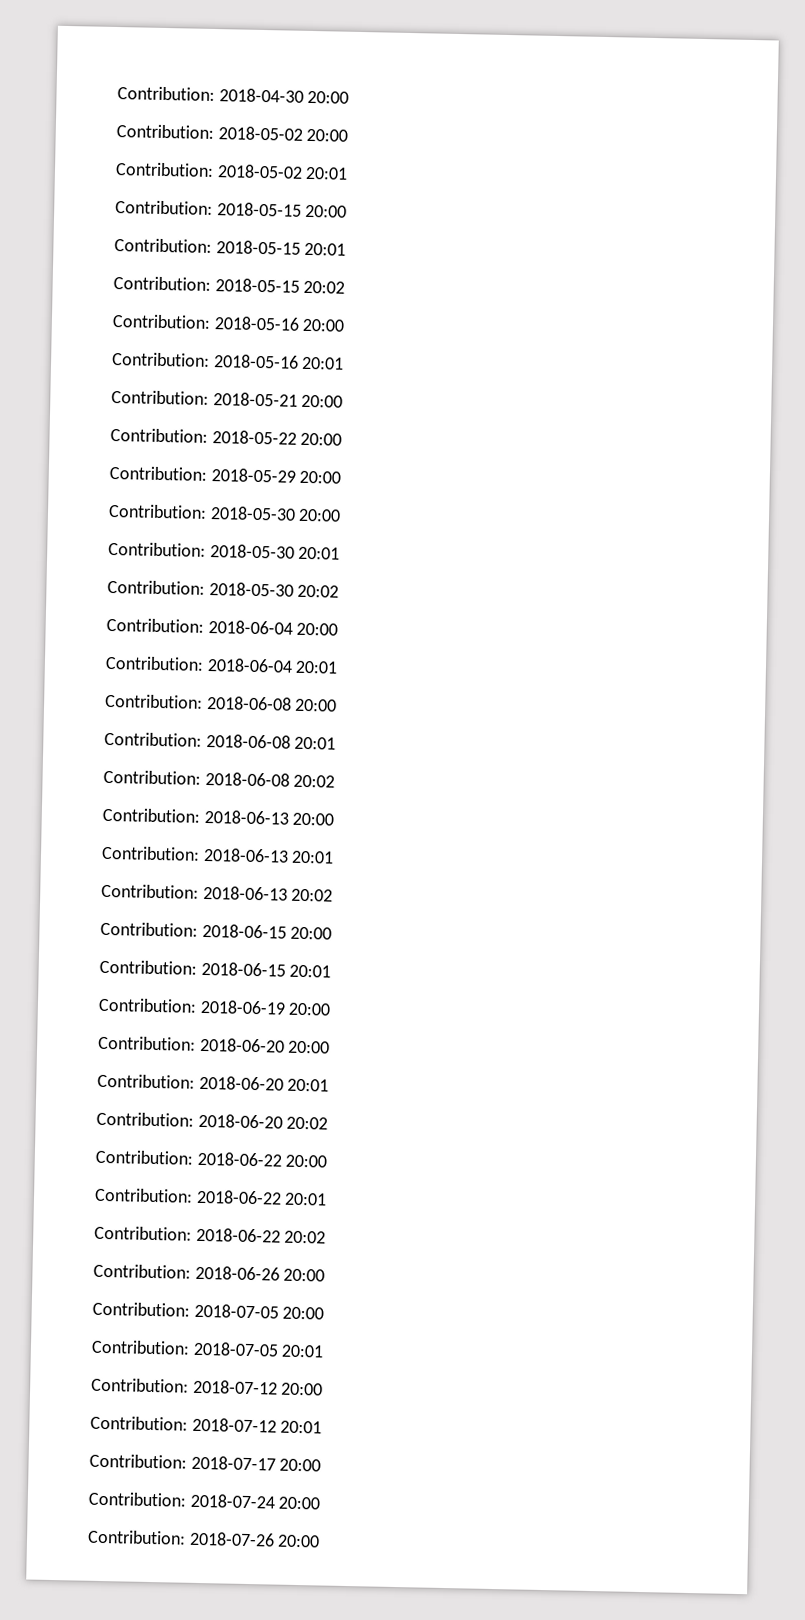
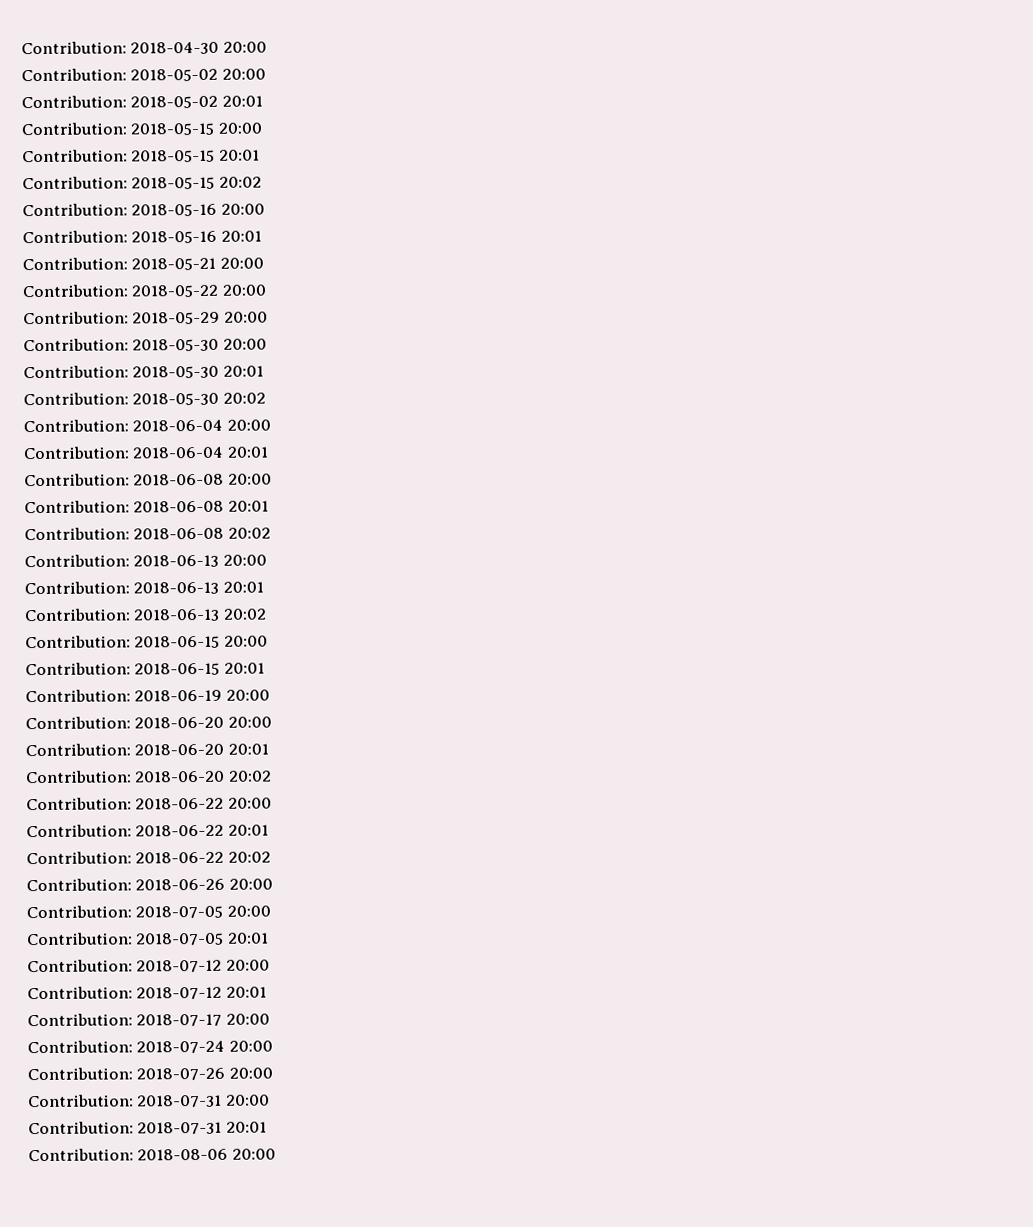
+ Contribution: 2018-07-31 20:00
+ Contribution: 2018-07-31 20:01
+ Contribution: 2018-08-06 20:00

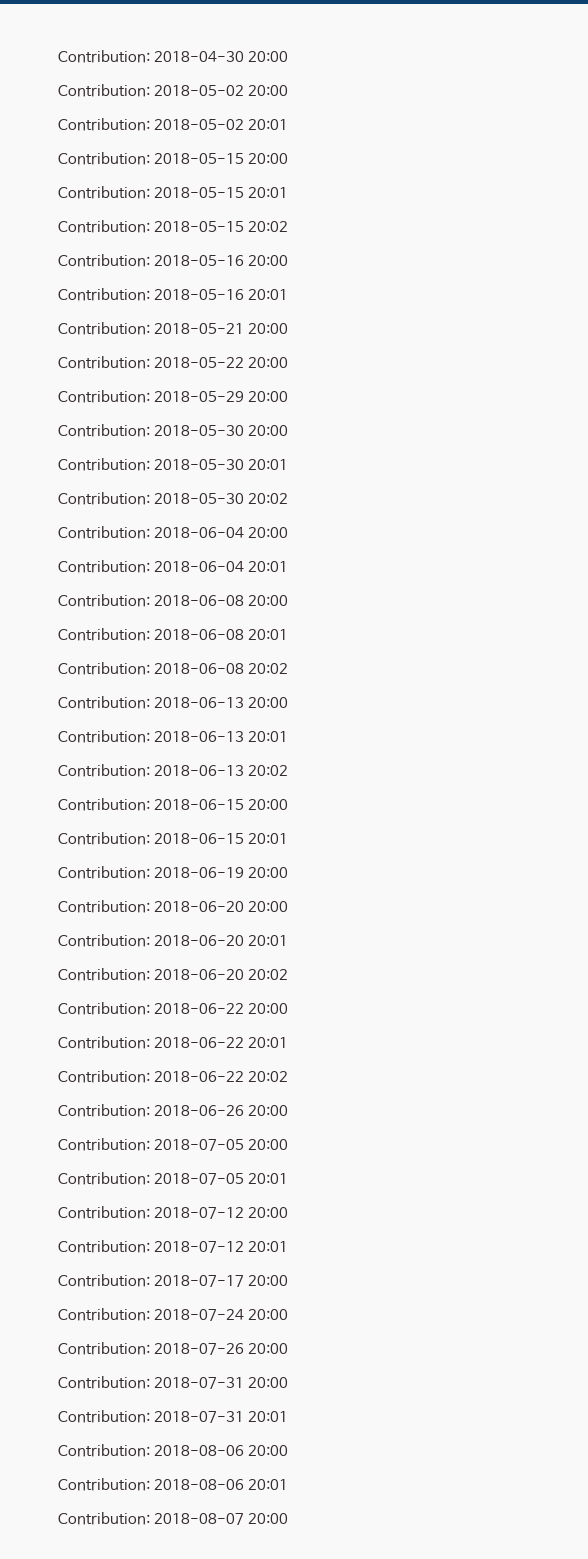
+ Contribution: 2018-08-06 20:01
+ Contribution: 2018-08-07 20:00

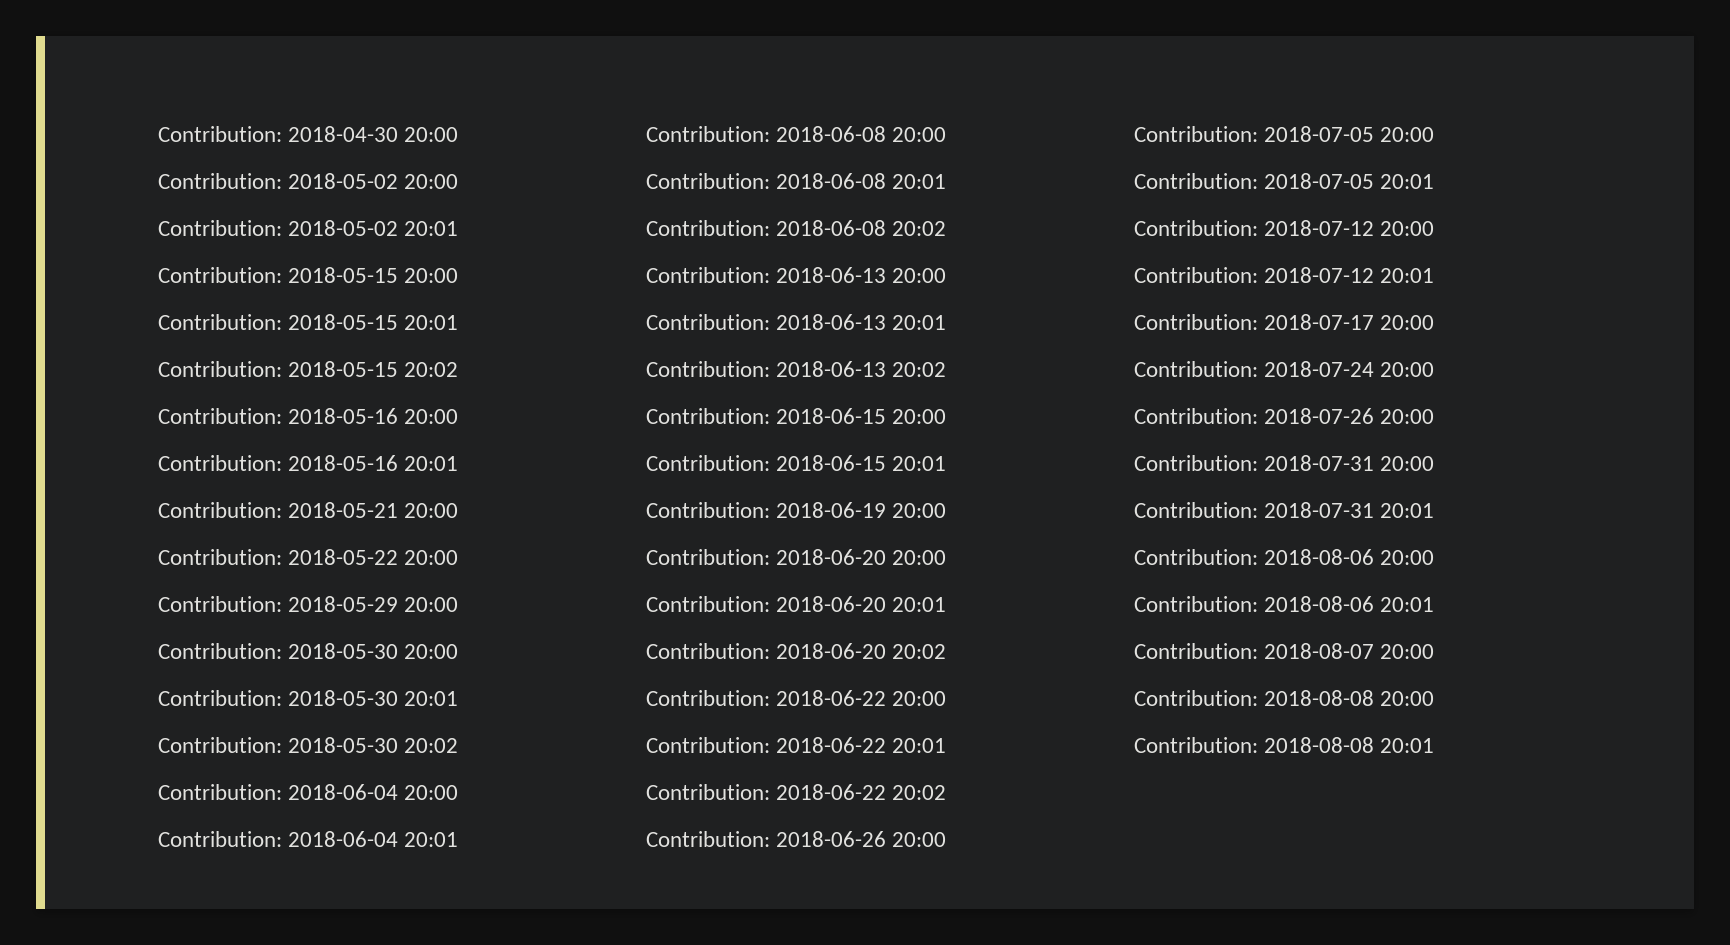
+ Contribution: 2018-08-08 20:00
+ Contribution: 2018-08-08 20:01

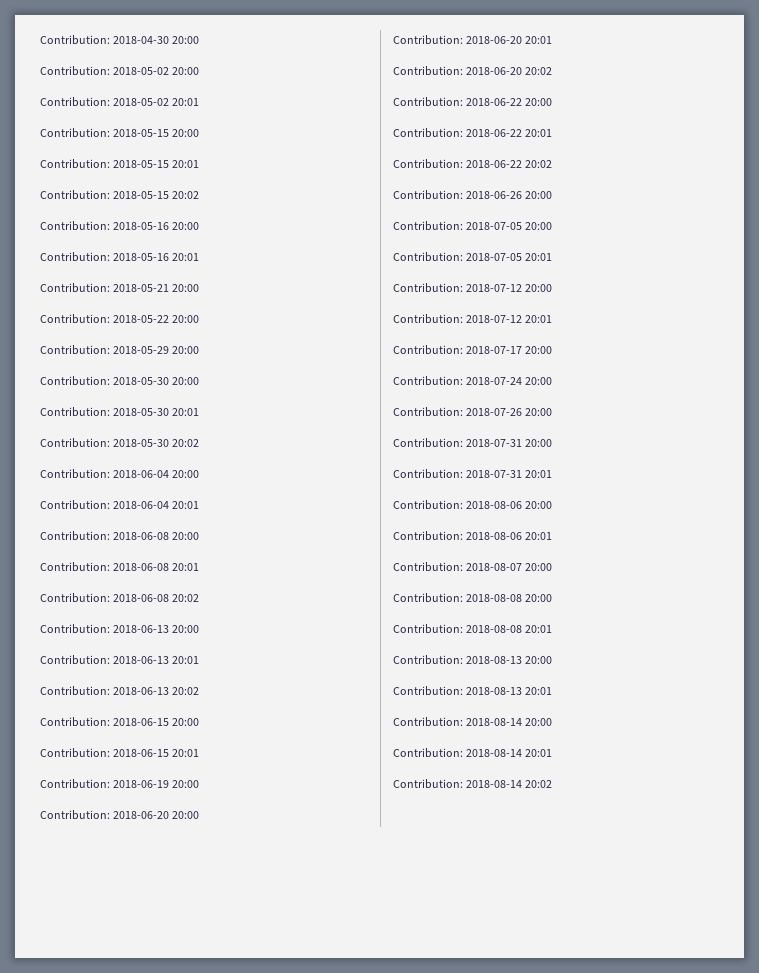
+ Contribution: 2018-08-13 20:00
+ Contribution: 2018-08-13 20:01
+ Contribution: 2018-08-14 20:00
+ Contribution: 2018-08-14 20:01
+ Contribution: 2018-08-14 20:02

